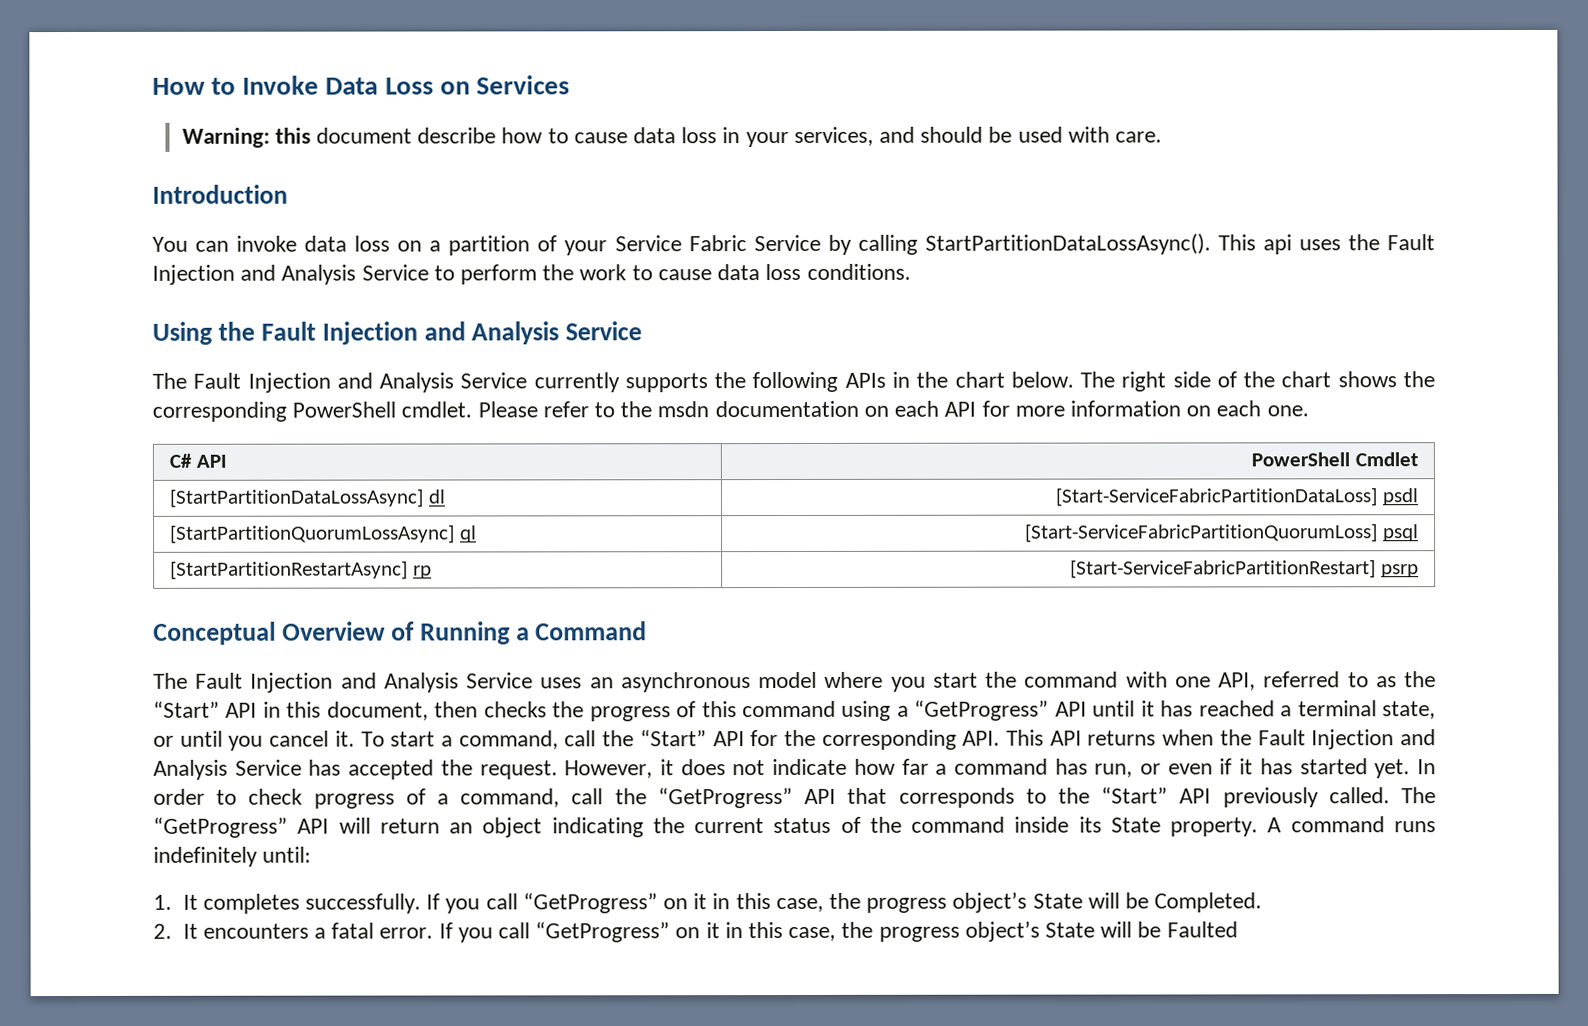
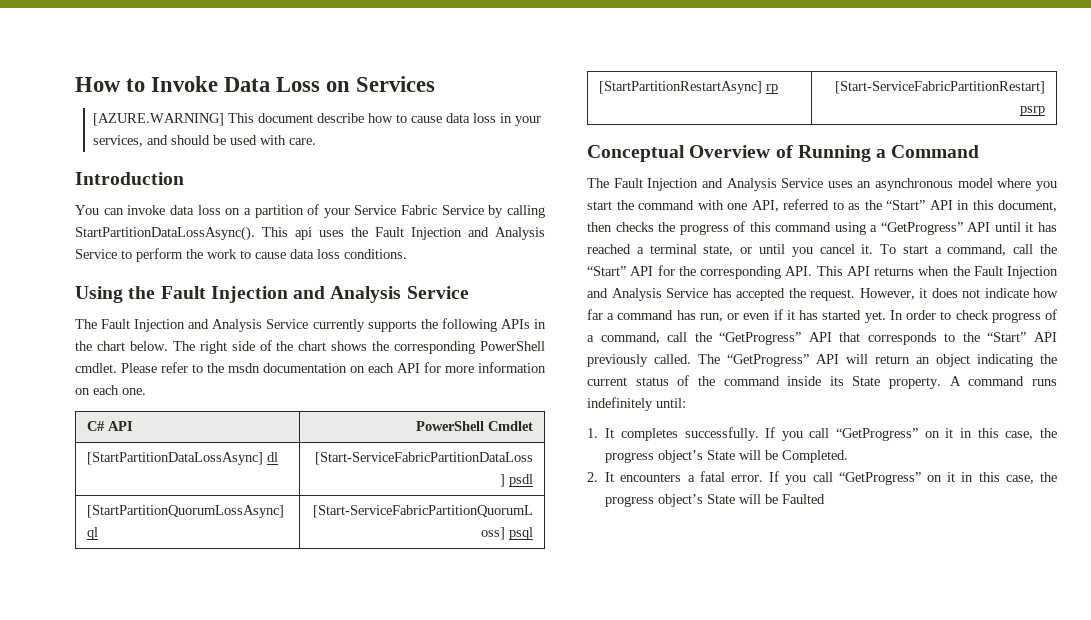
- Warning: this document describe how to cause data loss in your services, and should be used with care.
+ [AZURE.WARNING] This document describe how to cause data loss in your services, and should be used with care.

